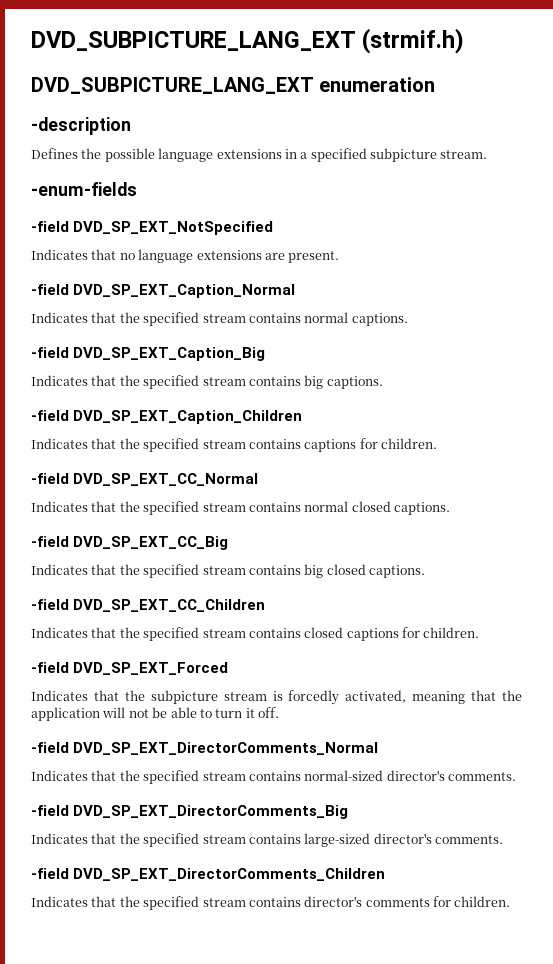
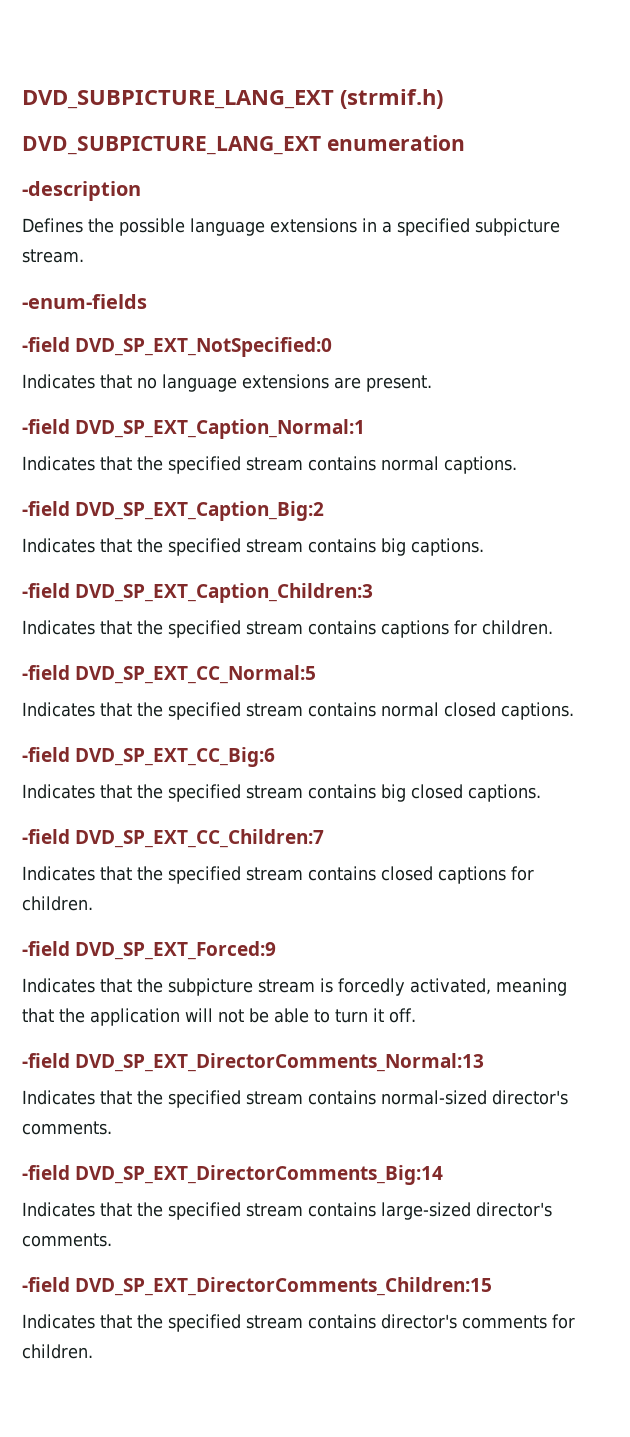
- -field DVD_SP_EXT_NotSpecified
+ -field DVD_SP_EXT_NotSpecified:0
- -field DVD_SP_EXT_Caption_Normal
+ -field DVD_SP_EXT_Caption_Normal:1
- -field DVD_SP_EXT_Caption_Big
+ -field DVD_SP_EXT_Caption_Big:2
- -field DVD_SP_EXT_Caption_Children
+ -field DVD_SP_EXT_Caption_Children:3
- -field DVD_SP_EXT_CC_Normal
+ -field DVD_SP_EXT_CC_Normal:5
- -field DVD_SP_EXT_CC_Big
+ -field DVD_SP_EXT_CC_Big:6
- -field DVD_SP_EXT_CC_Children
+ -field DVD_SP_EXT_CC_Children:7
- -field DVD_SP_EXT_Forced
+ -field DVD_SP_EXT_Forced:9
- -field DVD_SP_EXT_DirectorComments_Normal
+ -field DVD_SP_EXT_DirectorComments_Normal:13
- -field DVD_SP_EXT_DirectorComments_Big
+ -field DVD_SP_EXT_DirectorComments_Big:14
- -field DVD_SP_EXT_DirectorComments_Children
+ -field DVD_SP_EXT_DirectorComments_Children:15

